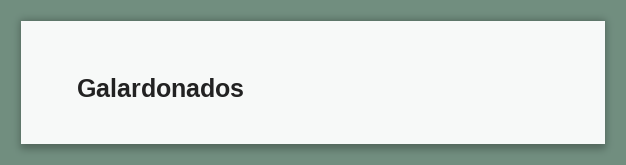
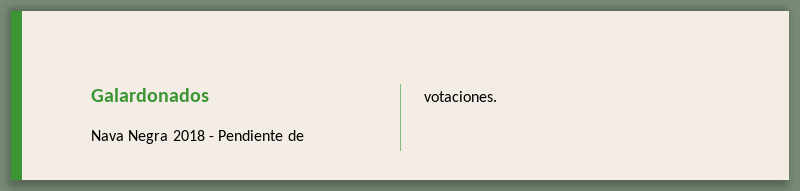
+ Nava Negra 2018 - Pendiente de votaciones.

